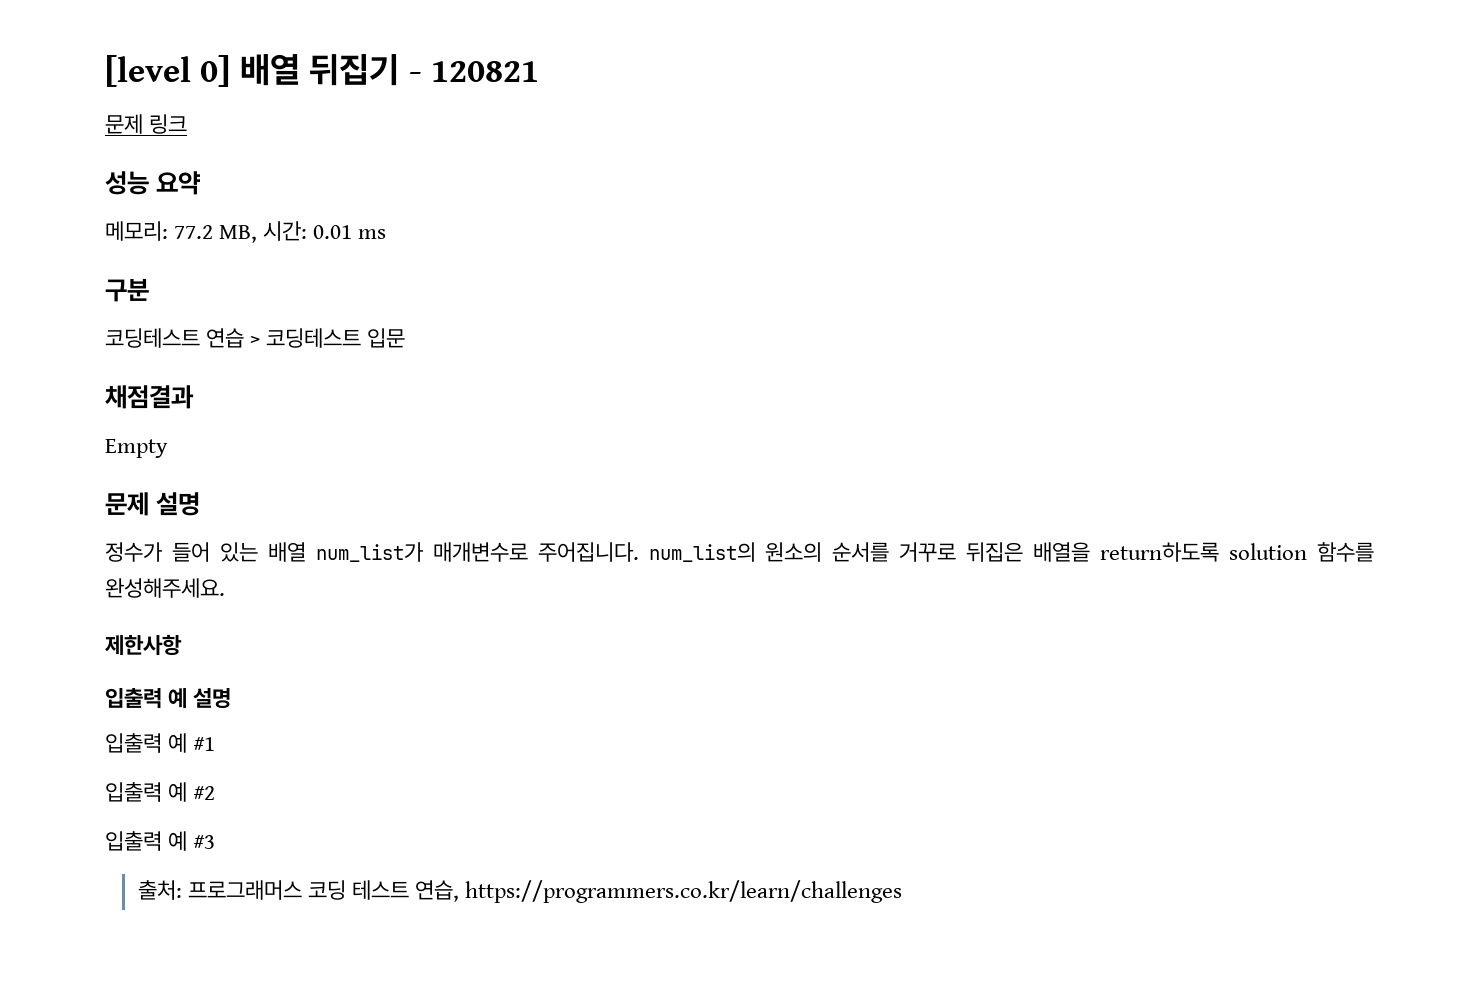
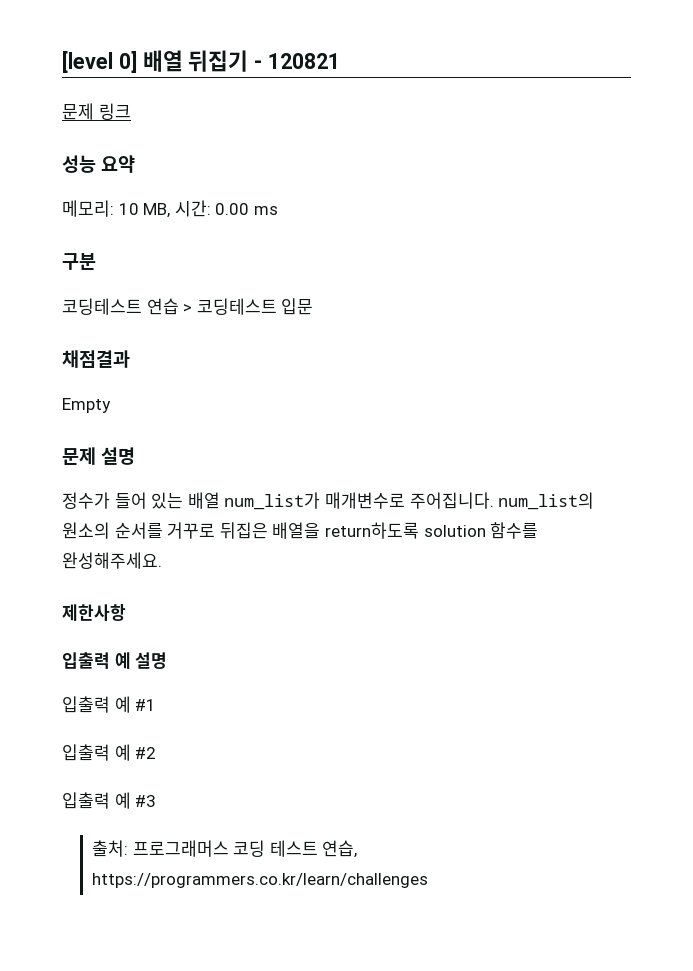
- 메모리: 77.2 MB, 시간: 0.01 ms
+ 메모리: 10 MB, 시간: 0.00 ms

